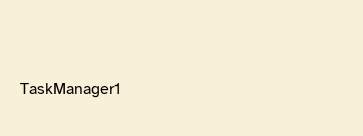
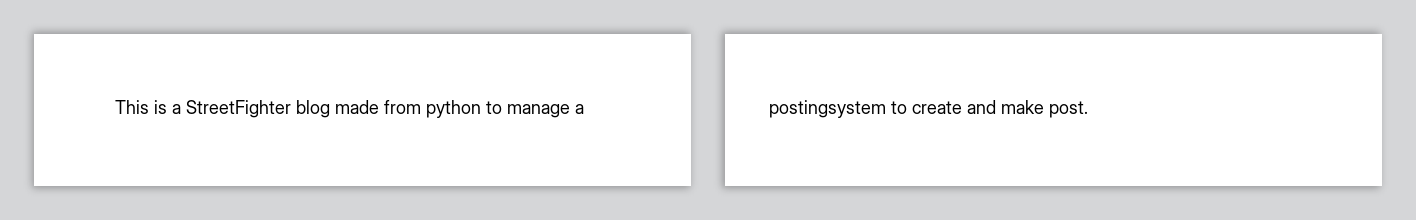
- TaskManager1
+ This is a StreetFighter blog made from python to manage a postingsystem to create and make post.

